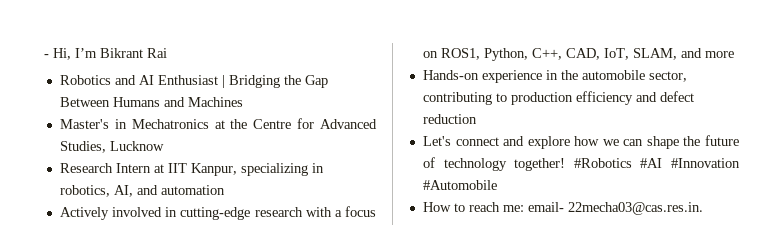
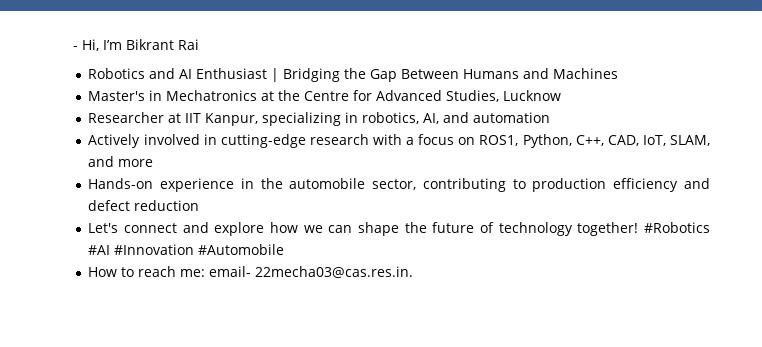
- Research Intern at IIT Kanpur, specializing in robotics, AI, and automation
+ Researcher at IIT Kanpur, specializing in robotics, AI, and automation

